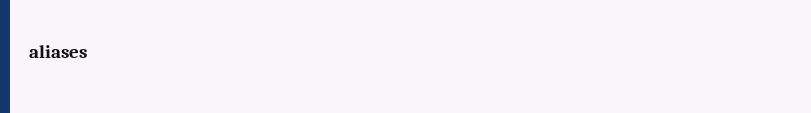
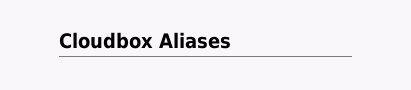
- aliases
+ Cloudbox Aliases

